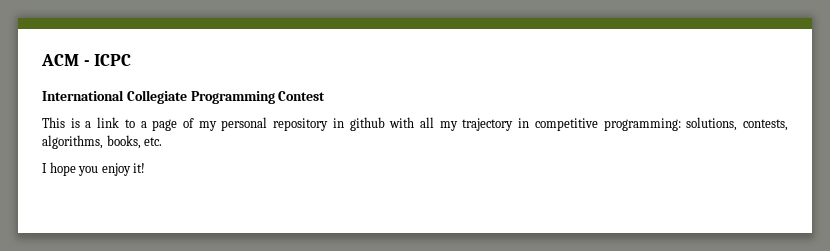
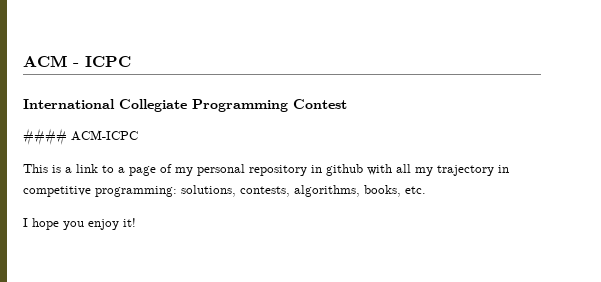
+ #### ACM-ICPC

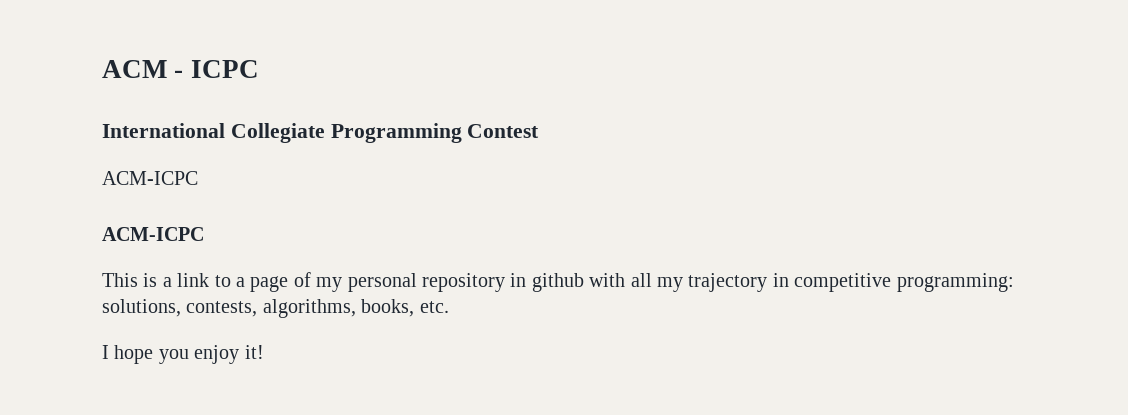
  International Collegiate Programming Contest
- #### ACM-ICPC
+ ACM-ICPC
+ ACM-ICPC

